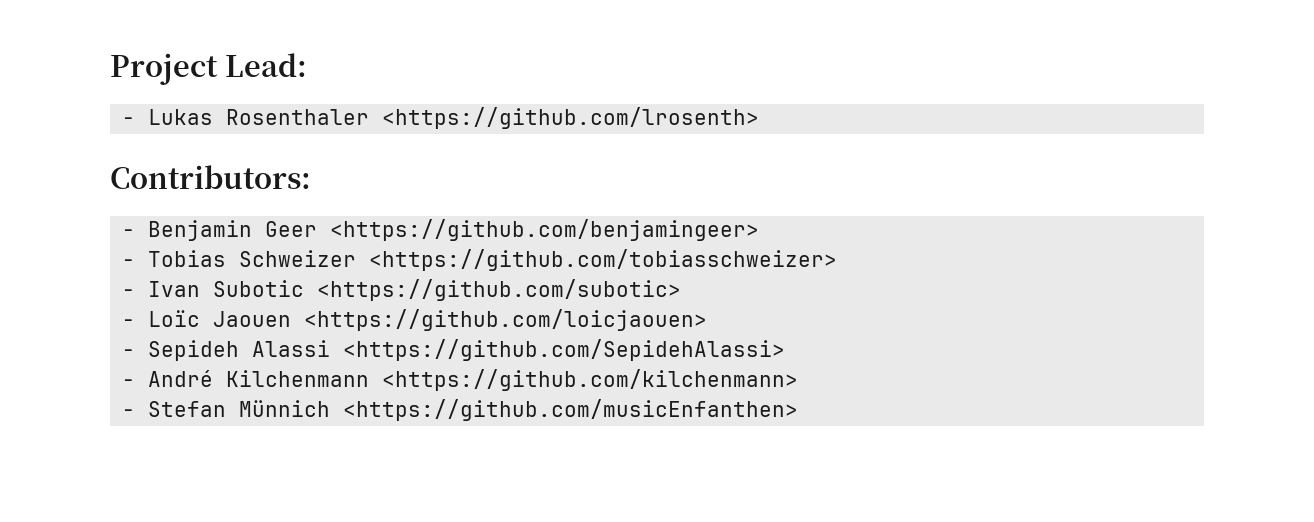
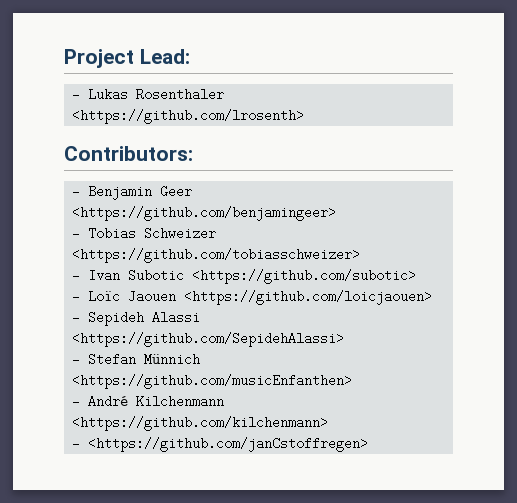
+ - Stefan Münnich <https://github.com/musicEnfanthen>
- - Stefan Münnich <https://github.com/musicEnfanthen>
+ - <https://github.com/janCstoffregen>

